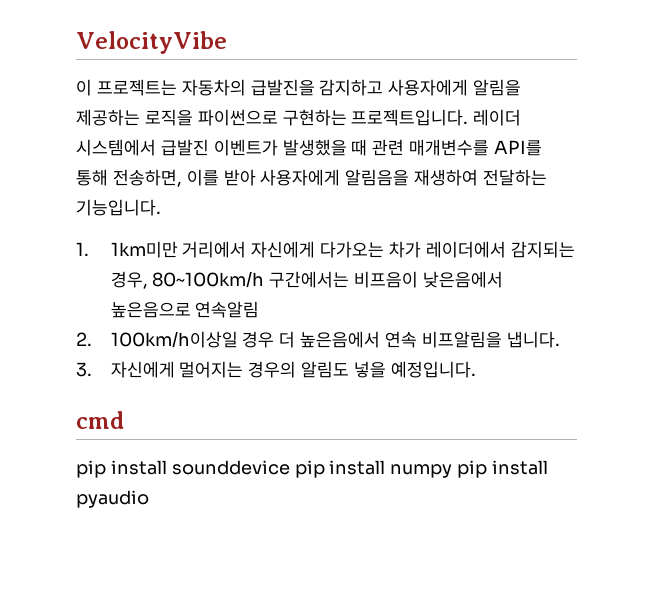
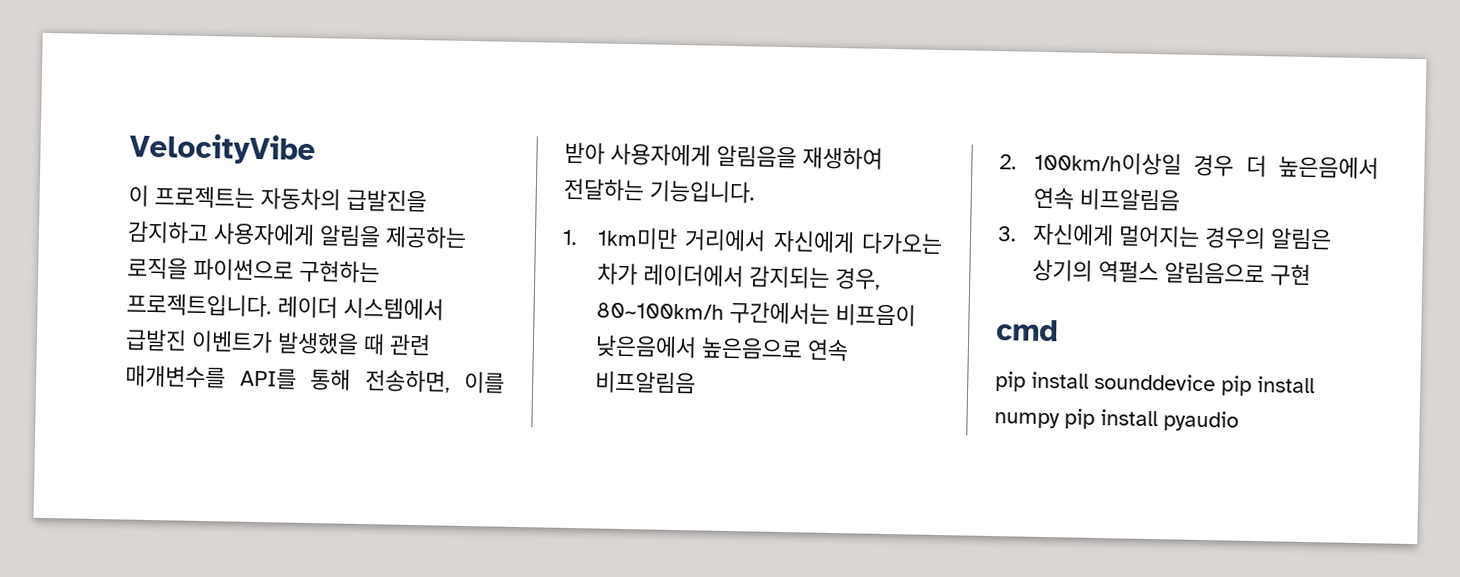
- 1. 1km미만 거리에서 자신에게 다가오는 차가 레이더에서 감지되는 경우, 80~100km/h 구간에서는 비프음이 낮은음에서 높은음으로 연속알림
+ 1. 1km미만 거리에서 자신에게 다가오는 차가 레이더에서 감지되는 경우, 80~100km/h 구간에서는 비프음이 낮은음에서 높은음으로 연속 비프알림음
- 2. 100km/h이상일 경우 더 높은음에서 연속 비프알림을 냅니다.
+ 2. 100km/h이상일 경우 더 높은음에서 연속 비프알림음
- 3. 자신에게 멀어지는 경우의 알림도 넣을 예정입니다.
+ 3. 자신에게 멀어지는 경우의 알림은 상기의 역펄스 알림음으로 구현

